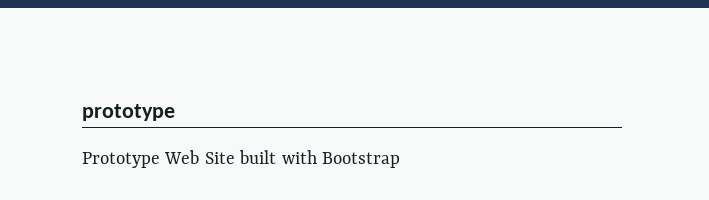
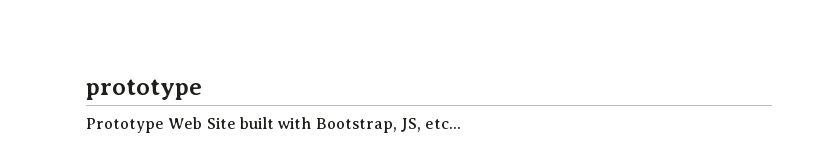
- Prototype Web Site built with Bootstrap
+ Prototype Web Site built with Bootstrap, JS, etc...

